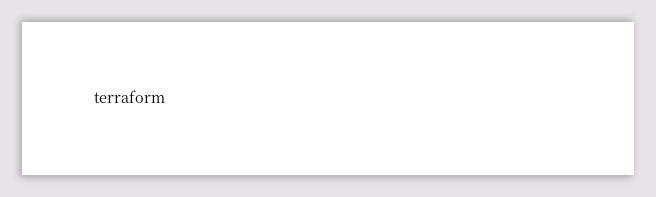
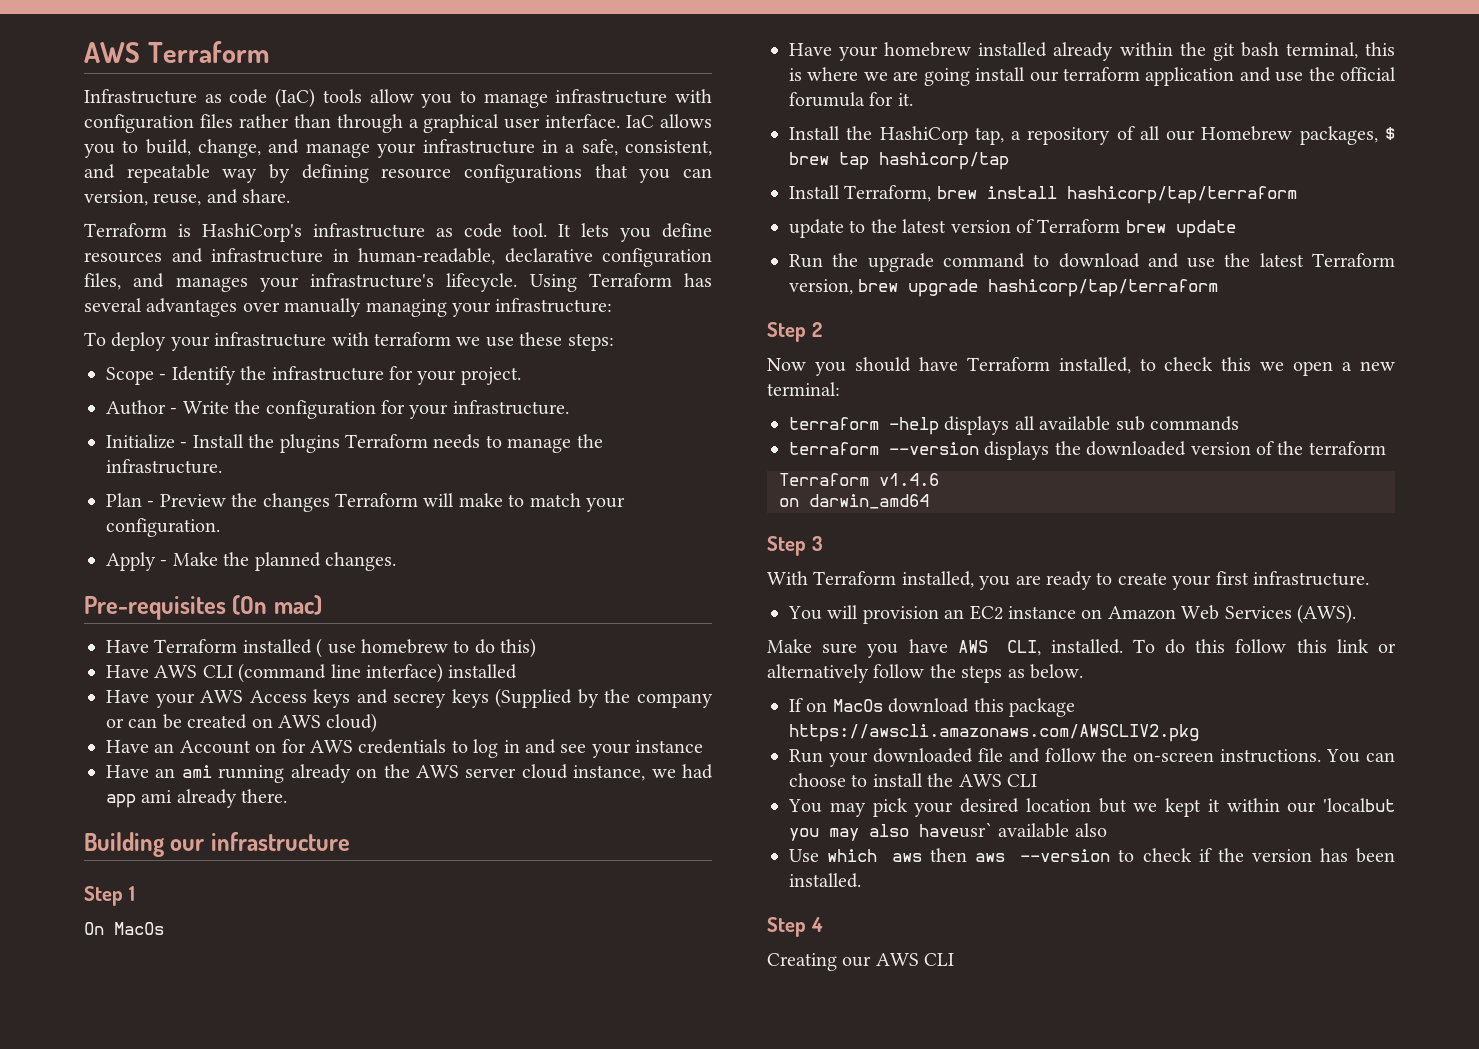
- terraform
+ AWS Terraform
+ Infrastructure as code (IaC) tools allow you to manage infrastructure with configuration files rather than through a graphical user interface. IaC allows you to build, change, and manage your infrastructure in a safe, consistent, and repeatable way by defining resource configurations that you can version, reuse, and share.
+ Terraform is HashiCorp's infrastructure as code tool. It lets you define resources and infrastructure in human-readable, declarative configuration files, and manages your infrastructure's lifecycle. Using Terraform has several advantages over manually managing your infrastructure:
+ To deploy your infrastructure with terraform we use these steps:
+ Scope - Identify the infrastructure for your project.
+ Author - Write the configuration for your infrastructure.
+ Initialize - Install the plugins Terraform needs to manage the infrastructure.
+ Plan - Preview the changes Terraform will make to match your configuration.
+ Apply - Make the planned changes.
+ Pre-requisites (On mac)
+ Have Terraform installed ( use homebrew to do this)
+ Have AWS CLI (command line interface) installed
+ Have your AWS Access keys and secrey keys (Supplied by the company or can be created on AWS cloud)
+ Have an Account on for AWS credentials to log in and see your instance
+ Have an ami running already on the AWS server cloud instance, we had app ami already there.
+ Building our infrastructure
+ Step 1
+ On MacOs
+ Have your homebrew installed already within the git bash terminal, this is where we are going install our terraform application and use the official forumula for it.
+ Install the HashiCorp tap, a repository of all our Homebrew packages, $ brew tap hashicorp/tap
+ Install Terraform, brew install hashicorp/tap/terraform
+ update to the latest version of Terraform brew update
+ Run the upgrade command to download and use the latest Terraform version, brew upgrade hashicorp/tap/terraform
+ Step 2
+ Now you should have Terraform installed, to check this we open a new terminal:
+ terraform -help displays all available sub commands
+ terraform --version displays the downloaded version of the terraform
+ Terraform v1.4.6
+ on darwin_amd64
+ Step 3
+ With Terraform installed, you are ready to create your first infrastructure.
+ You will provision an EC2 instance on Amazon Web Services (AWS).
+ Make sure you have AWS CLI, installed. To do this follow this link or alternatively follow the steps as below.
+ If on MacOs download this package https://awscli.amazonaws.com/AWSCLIV2.pkg
+ Run your downloaded file and follow the on-screen instructions. You can choose to install the AWS CLI
+ You may pick your desired location but we kept it within our 'localbut you may also haveusr` available also
+ Use which aws then aws --version to check if the version has been installed.
+ Step 4
+ Creating our AWS CLI

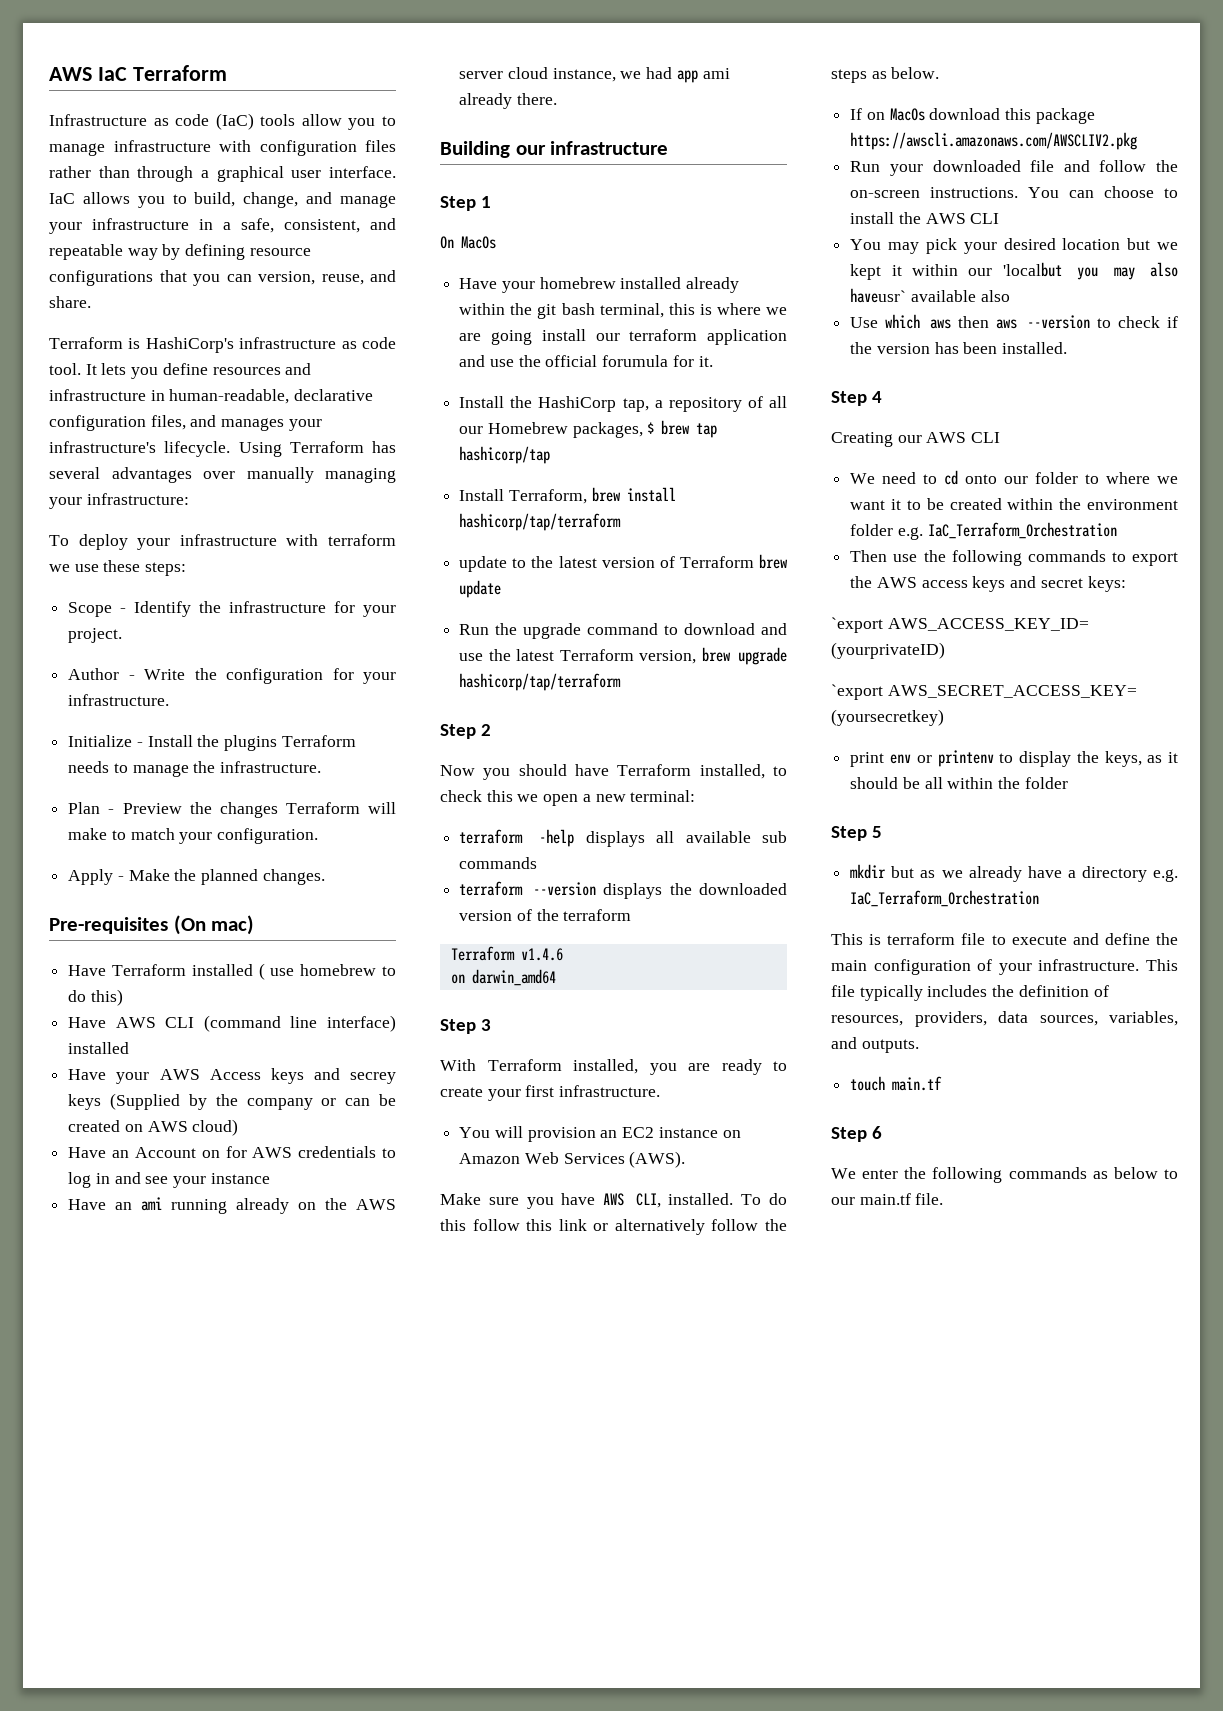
- AWS Terraform
+ AWS IaC Terraform
+ We need to cd onto our folder to where we want it to be created within the environment folder e.g. IaC_Terraform_Orchestration
+ Then use the following commands to export the AWS access keys and secret keys:
+ `export AWS_ACCESS_KEY_ID= (yourprivateID)
+ `export AWS_SECRET_ACCESS_KEY= (yoursecretkey)
+ print env or printenv to display the keys, as it should be all within the folder
+ Step 5
+ mkdir but as we already have a directory e.g. IaC_Terraform_Orchestration
+ This is terraform file to execute and define the main configuration of your infrastructure. This file typically includes the definition of resources, providers, data sources, variables, and outputs.
+ touch main.tf
+ Step 6
+ We enter the following commands as below to our main.tf file.

